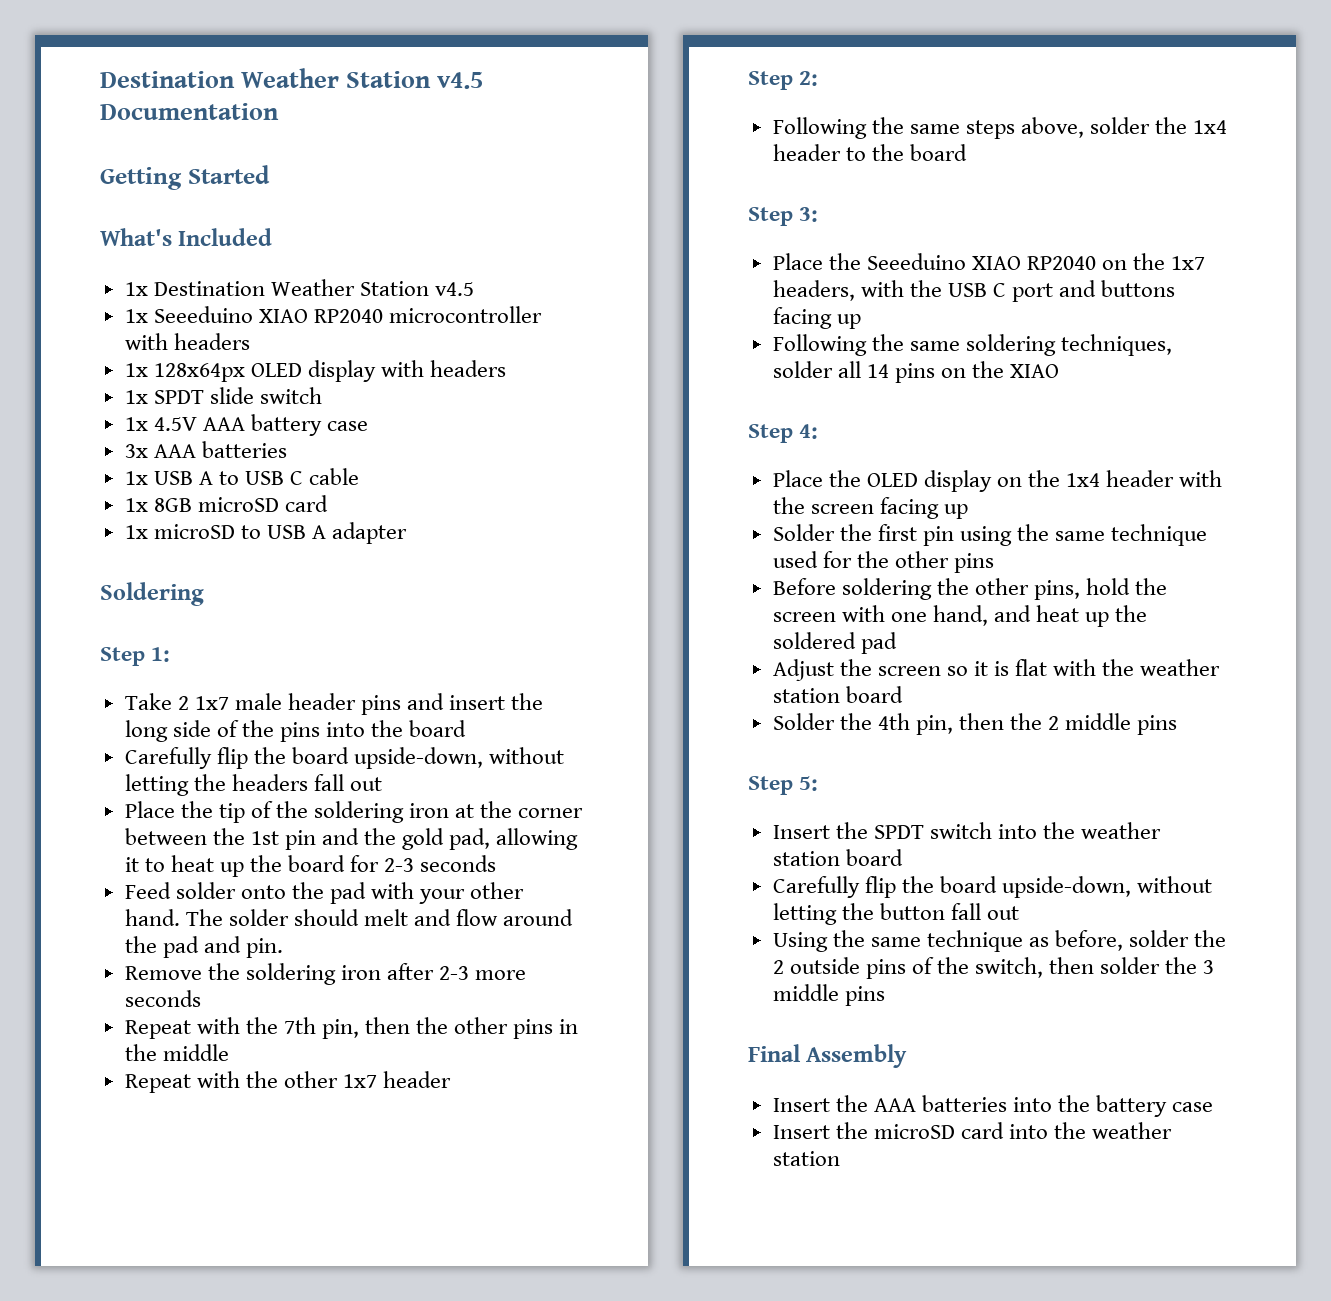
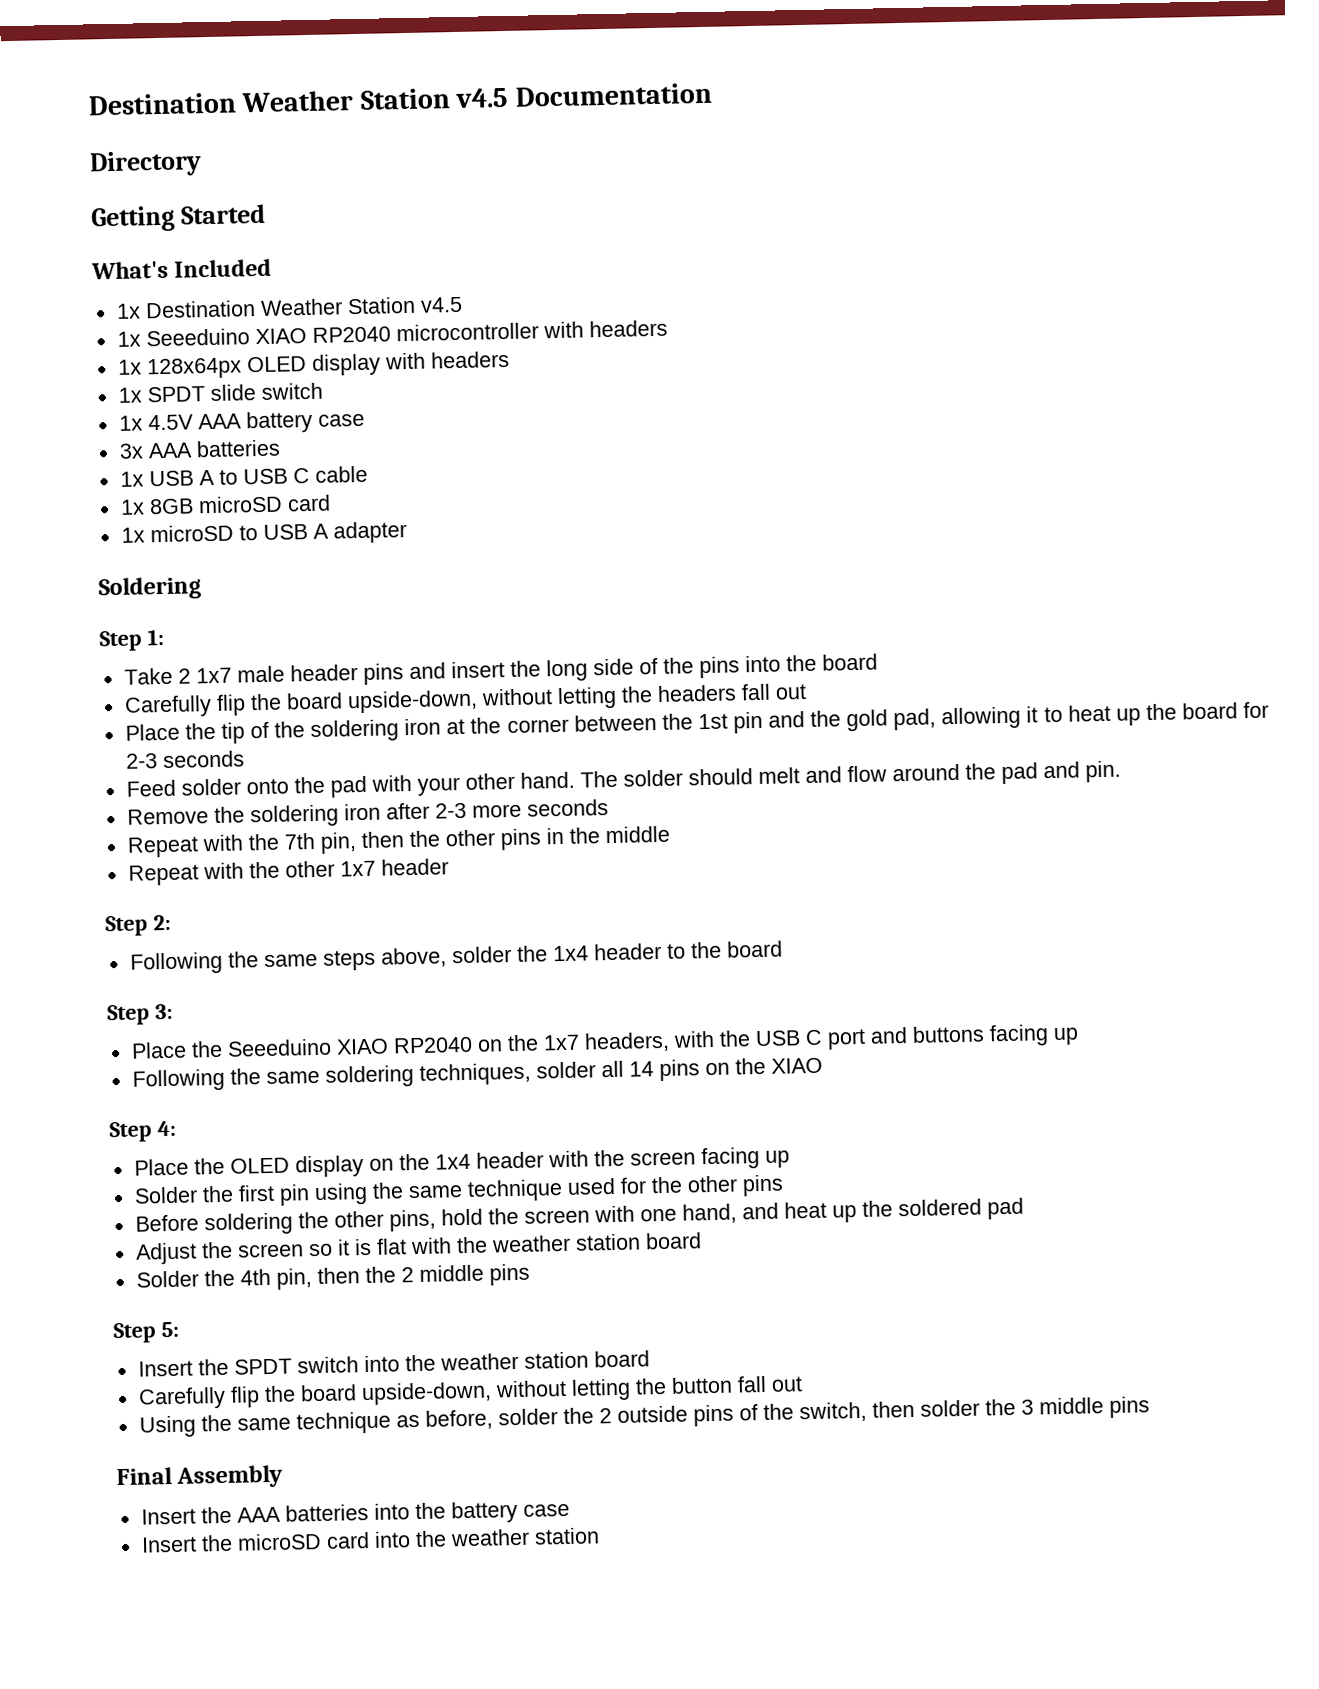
+ Directory

